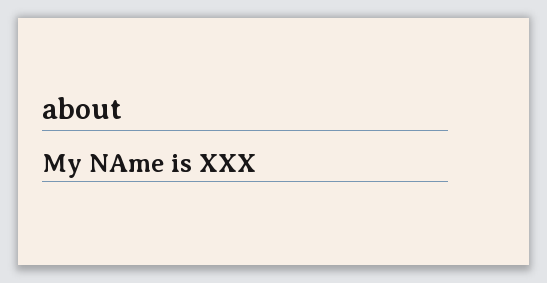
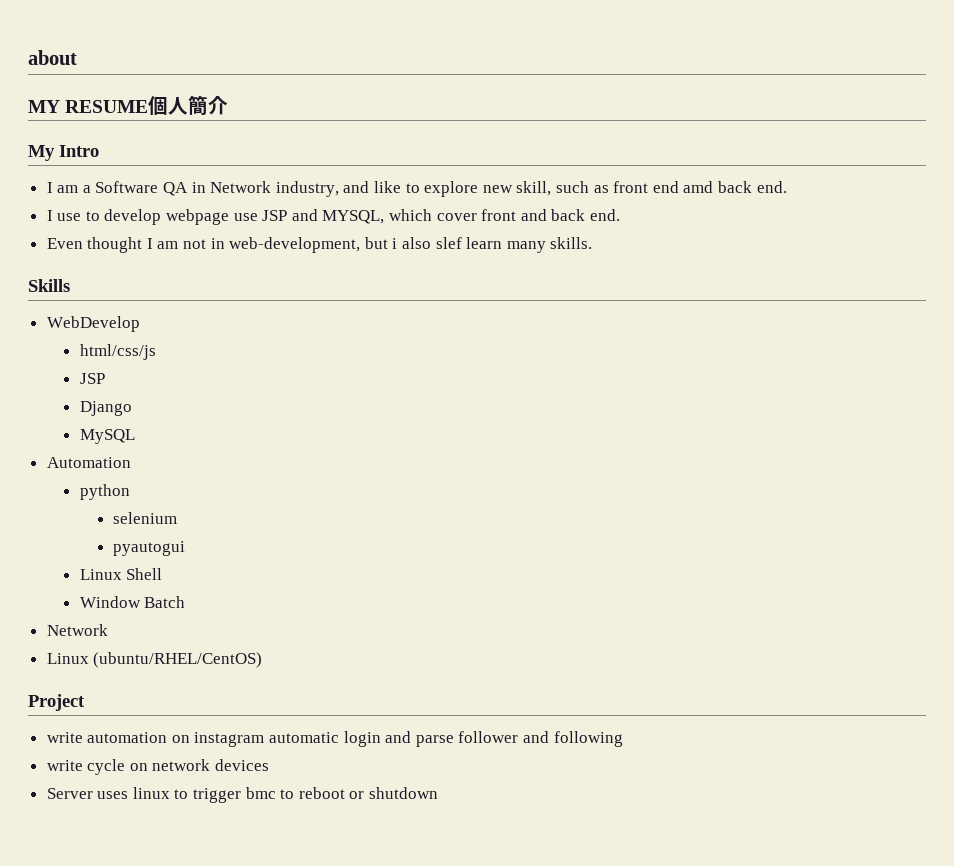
- My NAme is XXX
+ MY RESUME個人簡介
+ My Intro
+ I am a Software QA in Network industry, and like to explore new skill, such as front end amd back end.
+ I use to develop webpage use JSP and MYSQL, which cover front and back end.
+ Even thought I am not in web-development, but i also slef learn many skills.
+ Skills
+ WebDevelop
+ html/css/js
+ JSP
+ Django
+ MySQL
+ Automation
+ python
+ selenium
+ pyautogui
+ Linux Shell
+ Window Batch
+ Network
+ Linux (ubuntu/RHEL/CentOS)
+ Project
+ write automation on instagram automatic login and parse follower and following
+ write cycle on network devices
+ Server uses linux to trigger bmc to reboot or shutdown

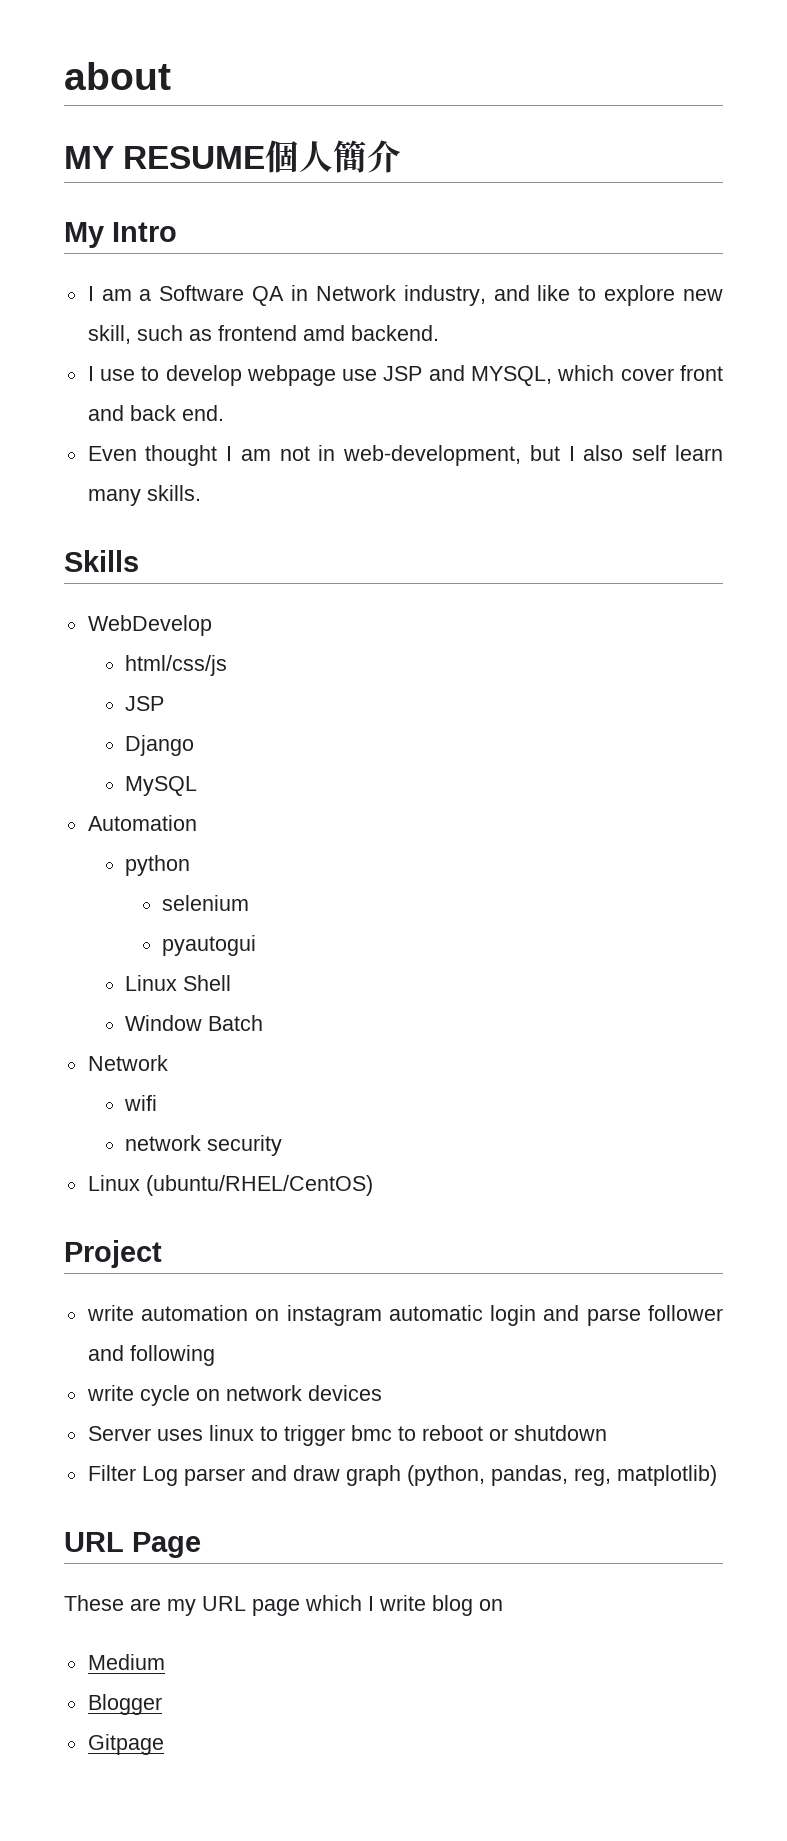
- I am a Software QA in Network industry, and like to explore new skill, such as front end amd back end.
+ I am a Software QA in Network industry, and like to explore new skill, such as frontend amd backend.
- Even thought I am not in web-development, but i also slef learn many skills.
+ Even thought I am not in web-development, but I also self learn many skills.
+ wifi
+ network security
+ Filter Log parser and draw graph (python, pandas, reg, matplotlib)
+ URL Page
+ These are my URL page which I write blog on
+ Medium
+ Blogger
+ Gitpage

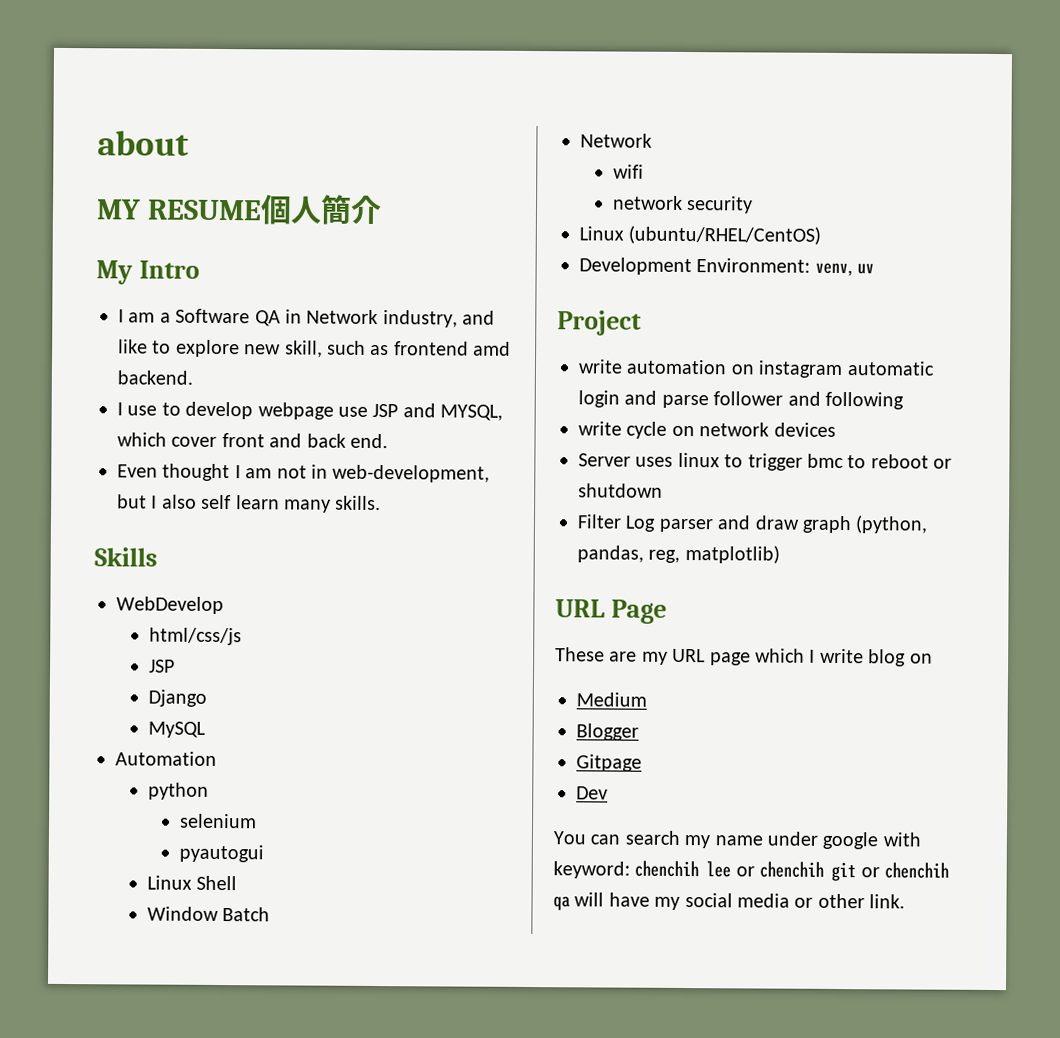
+ Development Environment: venv, uv
+ Dev
+ You can search my name under google with keyword: chenchih lee or chenchih git or chenchih qa will have my social media or other link.

